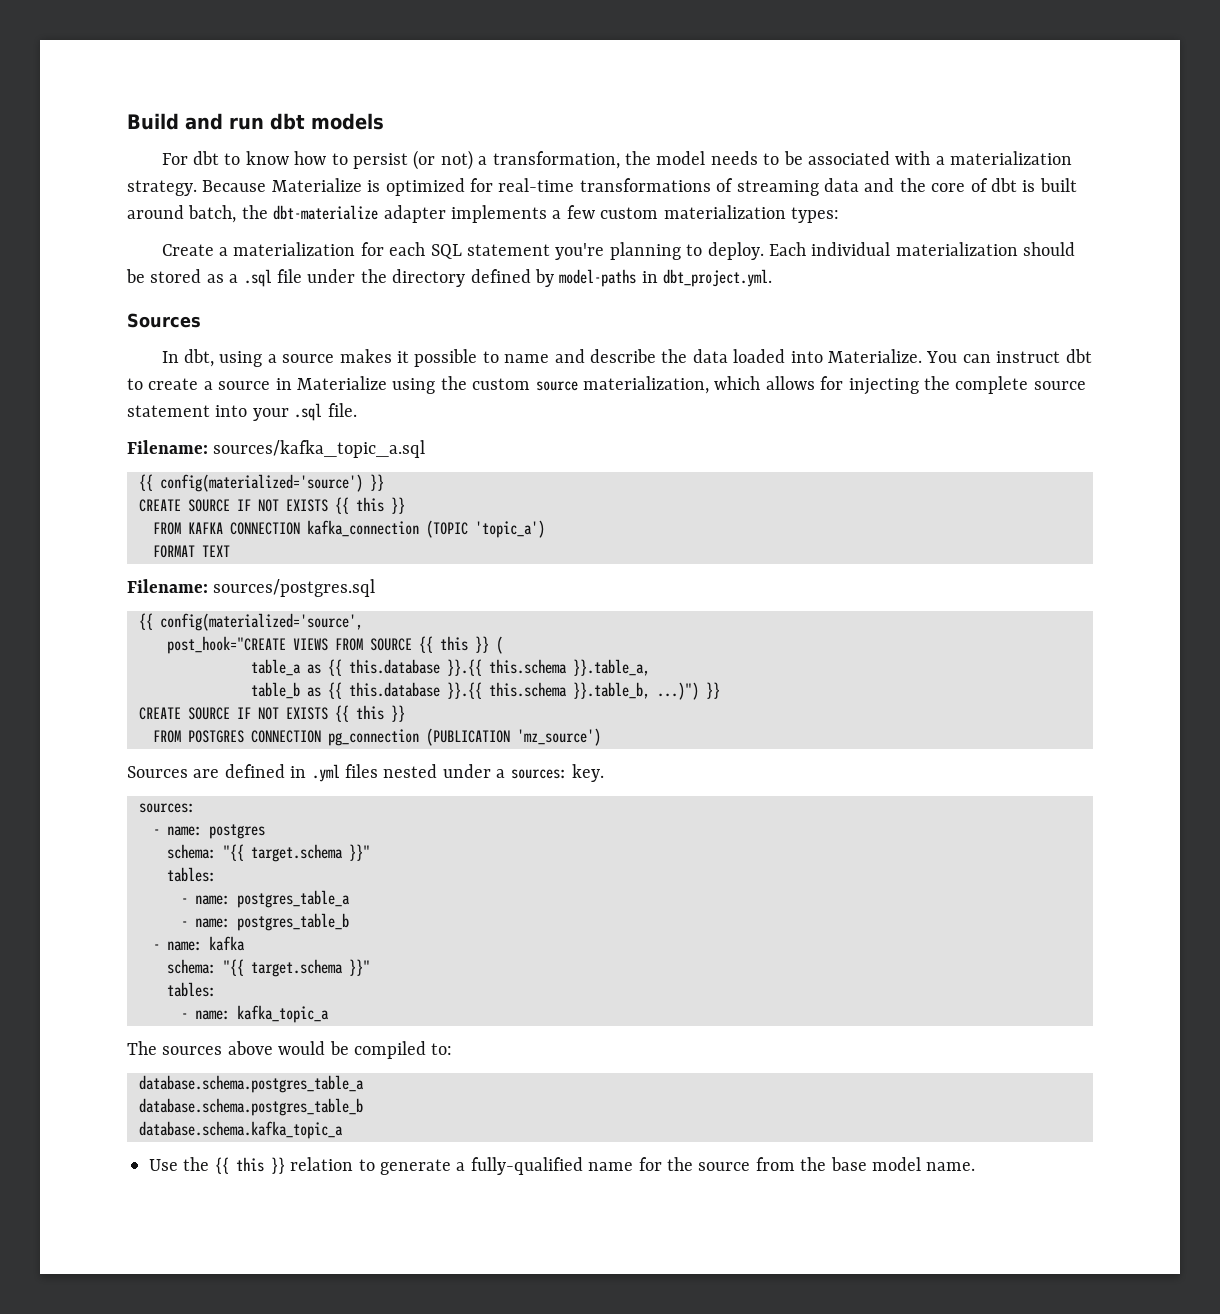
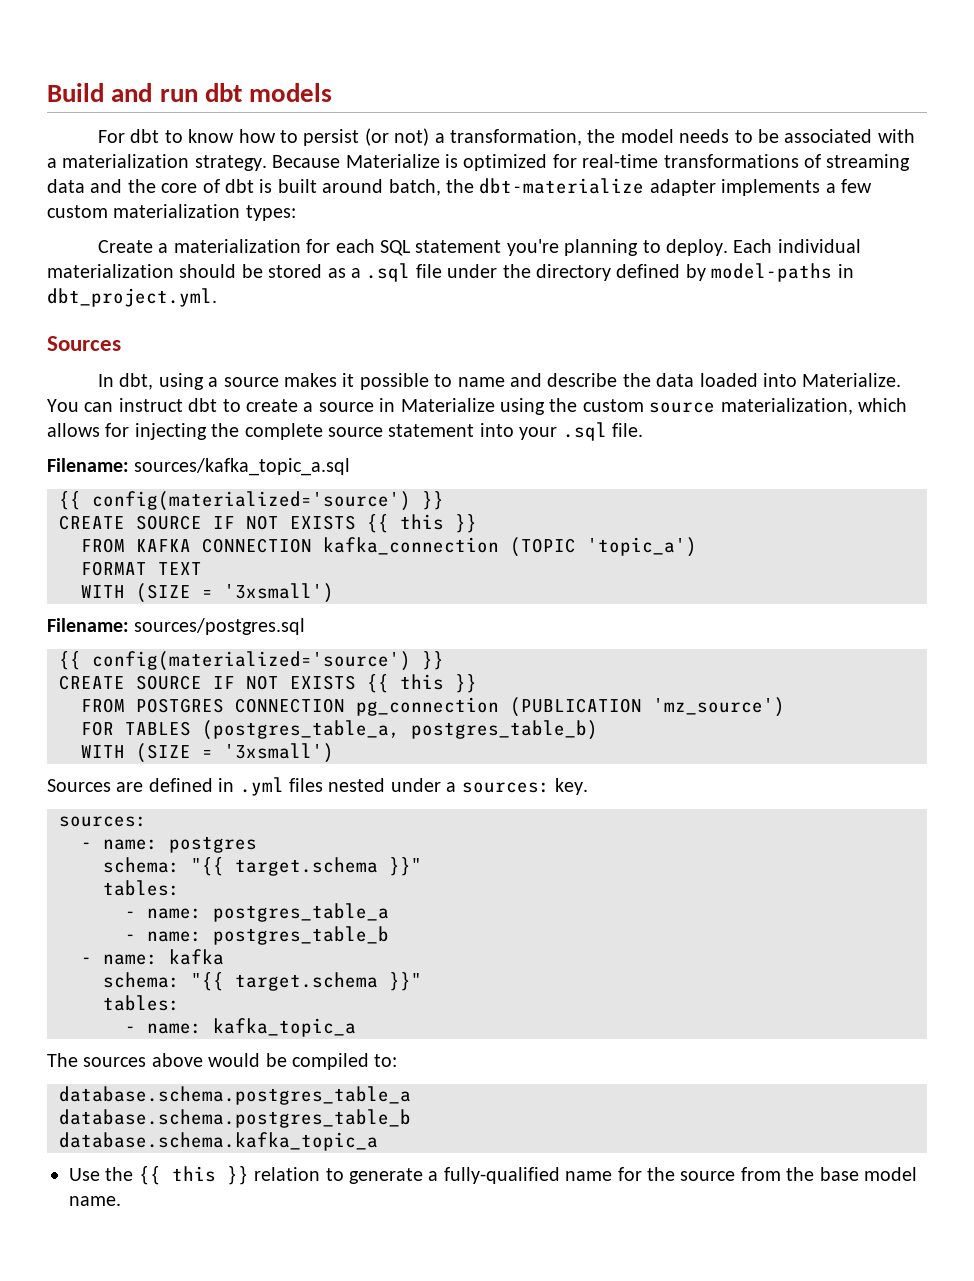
  FORMAT TEXT
+ WITH (SIZE = '3xsmall')
  Filename: sources/postgres.sql
- {{ config(materialized='source',
- post_hook="CREATE VIEWS FROM SOURCE {{ this }} (
- table_a as {{ this.database }}.{{ this.schema }}.table_a,
- table_b as {{ this.database }}.{{ this.schema }}.table_b, ...)") }}
+ {{ config(materialized='source') }}
+ FOR TABLES (postgres_table_a, postgres_table_b)
+ WITH (SIZE = '3xsmall')

